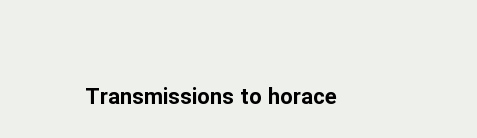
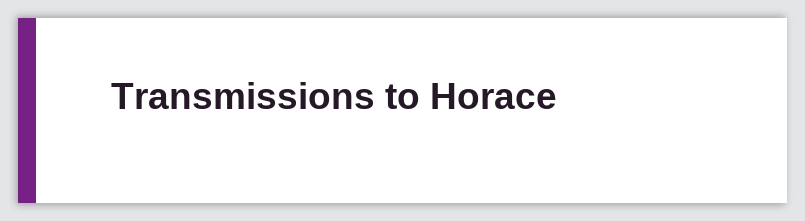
- Transmissions to horace
+ Transmissions to Horace

